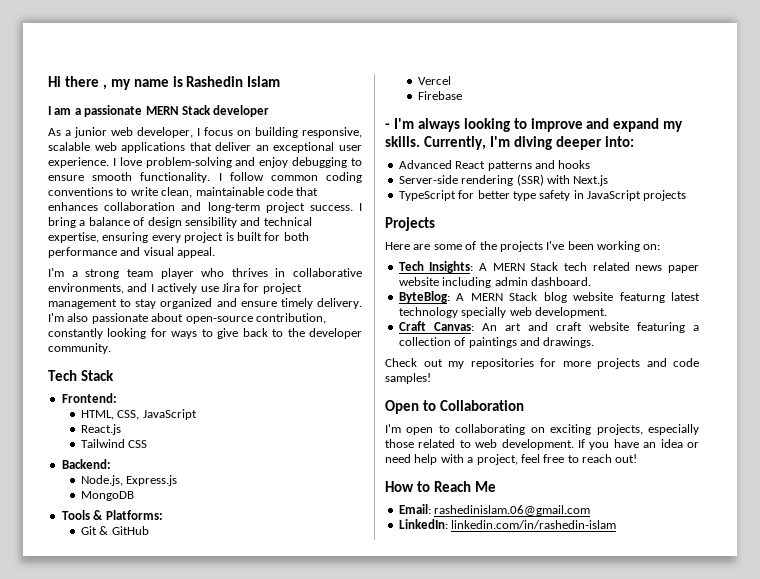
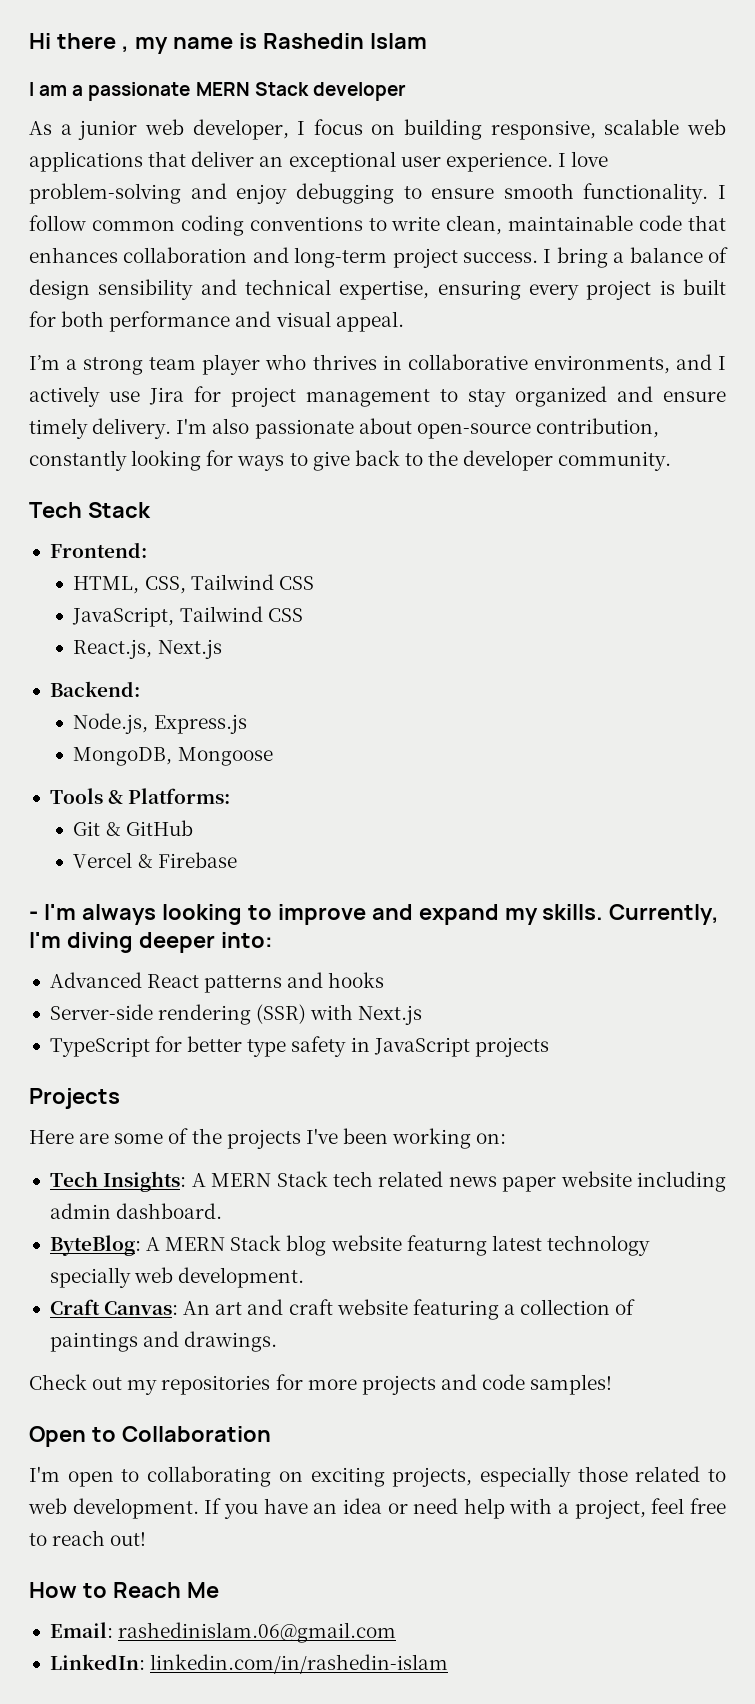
- HTML, CSS, JavaScript
- React.js
- Tailwind CSS
+ HTML, CSS, Tailwind CSS
+ JavaScript, Tailwind CSS
+ React.js, Next.js
- MongoDB
+ MongoDB, Mongoose
- Vercel
- Firebase
+ Vercel & Firebase

